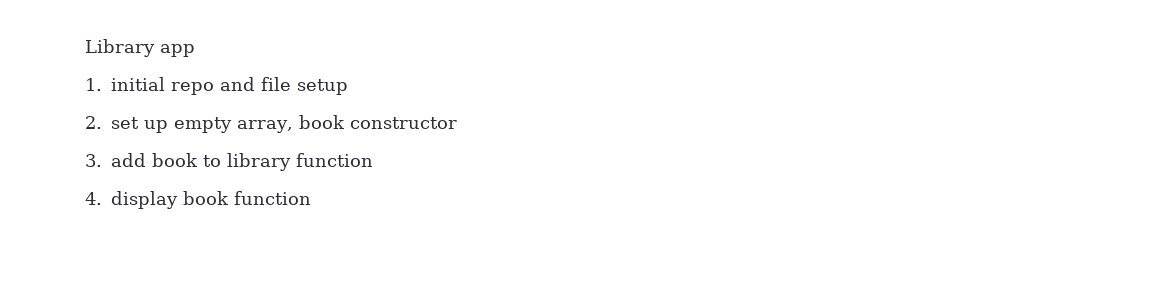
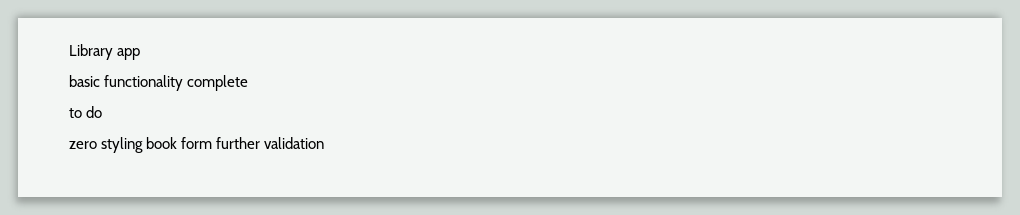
- 1. initial repo and file setup
- 2. set up empty array, book constructor
- 3. add book to library function
- 4. display book function
+ basic functionality complete
+ to do
+ zero styling book form further validation

